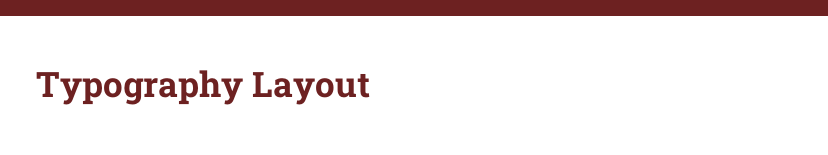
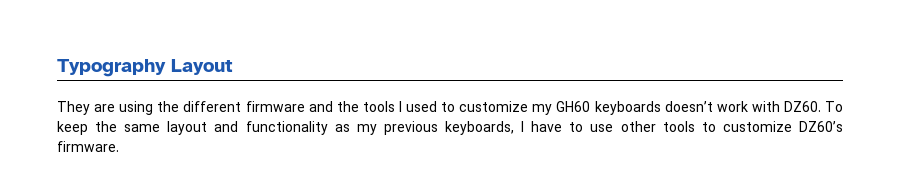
+ They are using the different firmware and the tools I used to customize my GH60 keyboards doesn’t work with DZ60. To keep the same layout and functionality as my previous keyboards, I have to use other tools to customize DZ60’s firmware.

